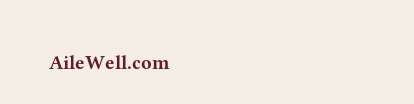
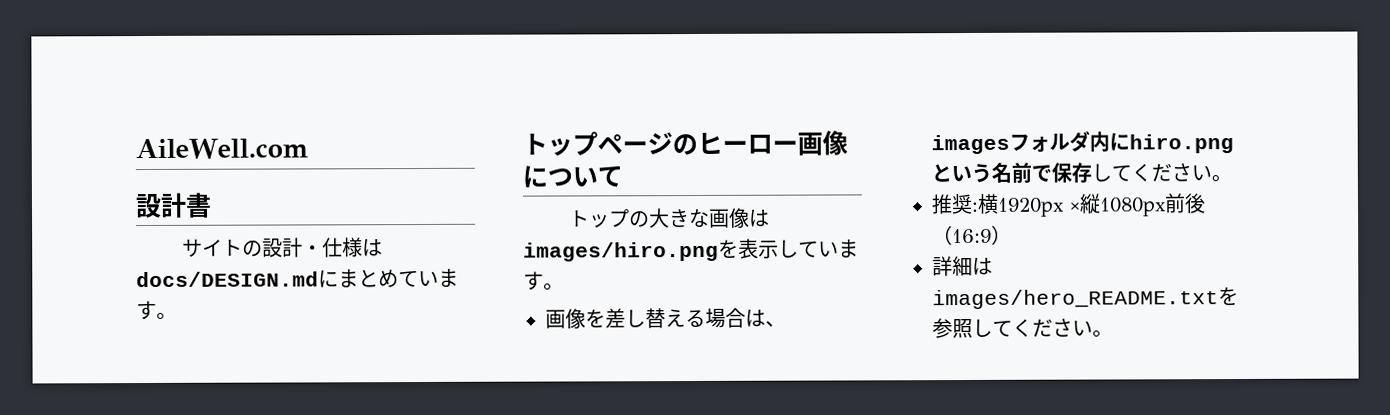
+ 設計書
+ サイトの設計・仕様はdocs/DESIGN.mdにまとめています。
+ トップページのヒーロー画像について
+ トップの大きな画像はimages/hiro.pngを表示しています。
+ 画像を差し替える場合は、imagesフォルダ内にhiro.pngという名前で保存してください。
+ 推奨:横1920px ×縦1080px前後（16:9）
+ 詳細はimages/hero_README.txtを参照してください。

